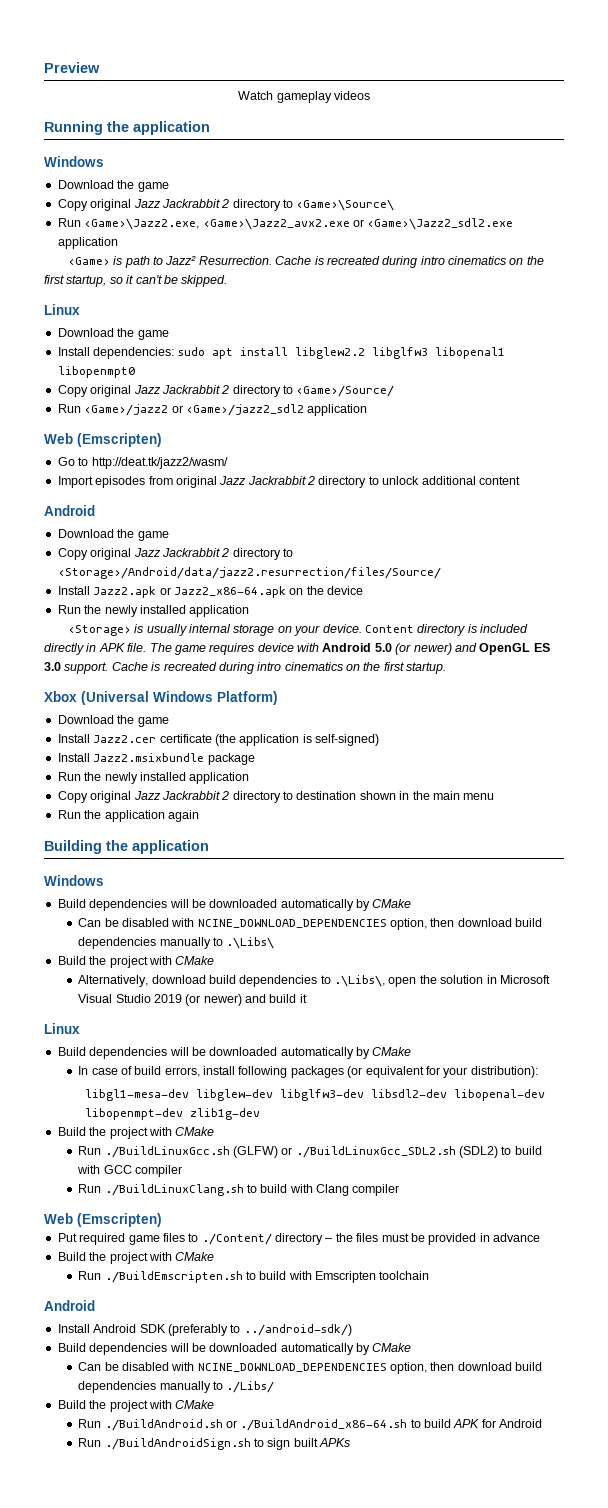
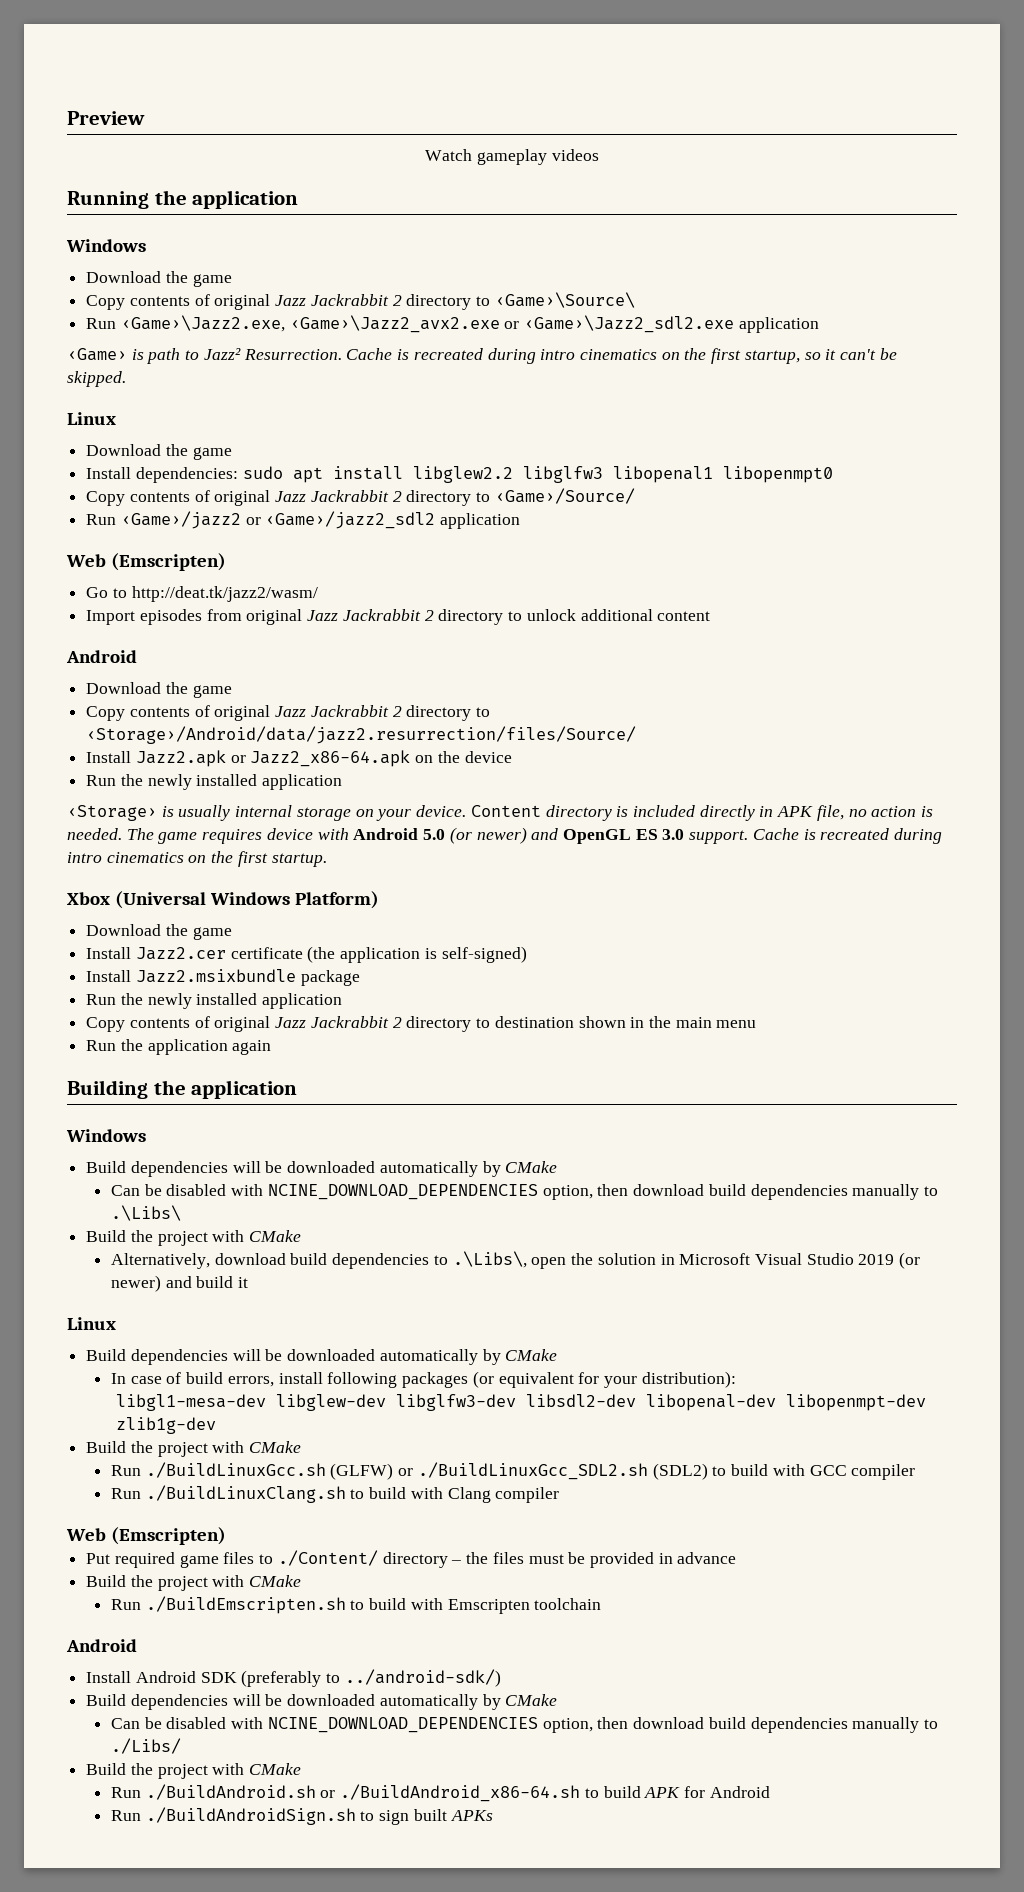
- Copy original Jazz Jackrabbit 2 directory to ‹Game›\Source\
+ Copy contents of original Jazz Jackrabbit 2 directory to ‹Game›\Source\
- Copy original Jazz Jackrabbit 2 directory to ‹Game›/Source/
+ Copy contents of original Jazz Jackrabbit 2 directory to ‹Game›/Source/
- Copy original Jazz Jackrabbit 2 directory to ‹Storage›/Android/data/jazz2.resurrection/files/Source/
+ Copy contents of original Jazz Jackrabbit 2 directory to ‹Storage›/Android/data/jazz2.resurrection/files/Source/
- Content directory is included directly in APK file.
+ Content directory is included directly in APK file, no action is needed.
- Copy original Jazz Jackrabbit 2 directory to destination shown in the main menu
+ Copy contents of original Jazz Jackrabbit 2 directory to destination shown in the main menu

